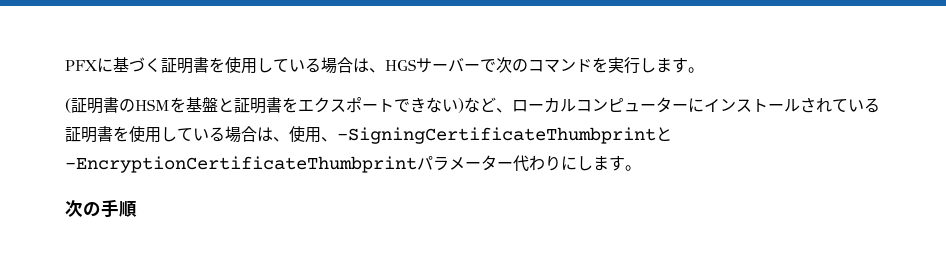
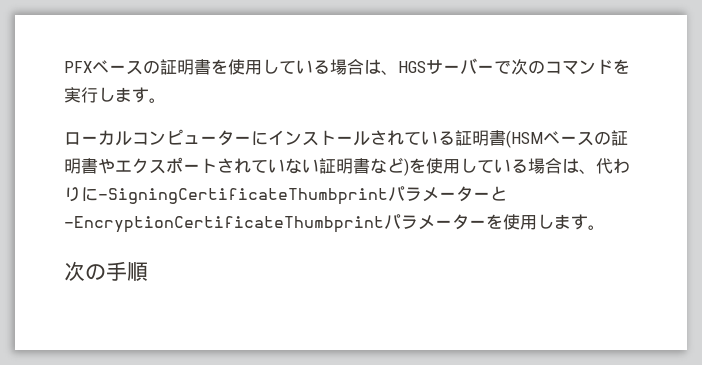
- PFXに基づく証明書を使用している場合は、HGSサーバーで次のコマンドを実行します。
+ PFXベースの証明書を使用している場合は、HGSサーバーで次のコマンドを実行します。
- (証明書のHSMを基盤と証明書をエクスポートできない)など、ローカルコンピューターにインストールされている証明書を使用している場合は、使用、-SigningCertificateThumbprintと-EncryptionCertificateThumbprintパラメーター代わりにします。
+ ローカルコンピューターにインストールされている証明書(HSMベースの証明書やエクスポートされていない証明書など)を使用している場合は、代わりに-SigningCertificateThumbprintパラメーターと-EncryptionCertificateThumbprintパラメーターを使用します。

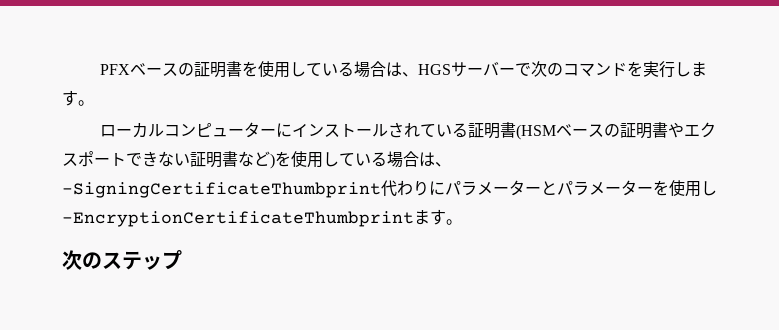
- ローカルコンピューターにインストールされている証明書(HSMベースの証明書やエクスポートされていない証明書など)を使用している場合は、代わりに-SigningCertificateThumbprintパラメーターと-EncryptionCertificateThumbprintパラメーターを使用します。
+ ローカルコンピューターにインストールされている証明書(HSMベースの証明書やエクスポートできない証明書など)を使用している場合は、-SigningCertificateThumbprint代わりにパラメーターとパラメーターを使用し-EncryptionCertificateThumbprintます。
- 次の手順
+ 次のステップ

